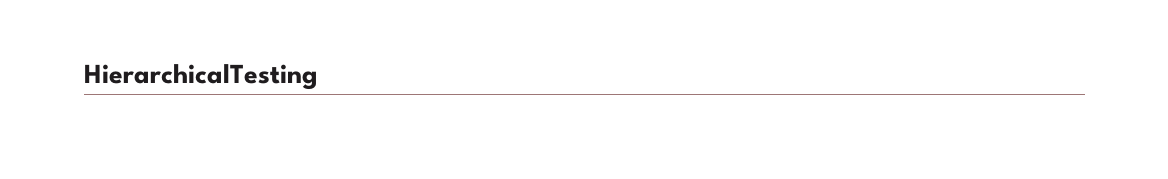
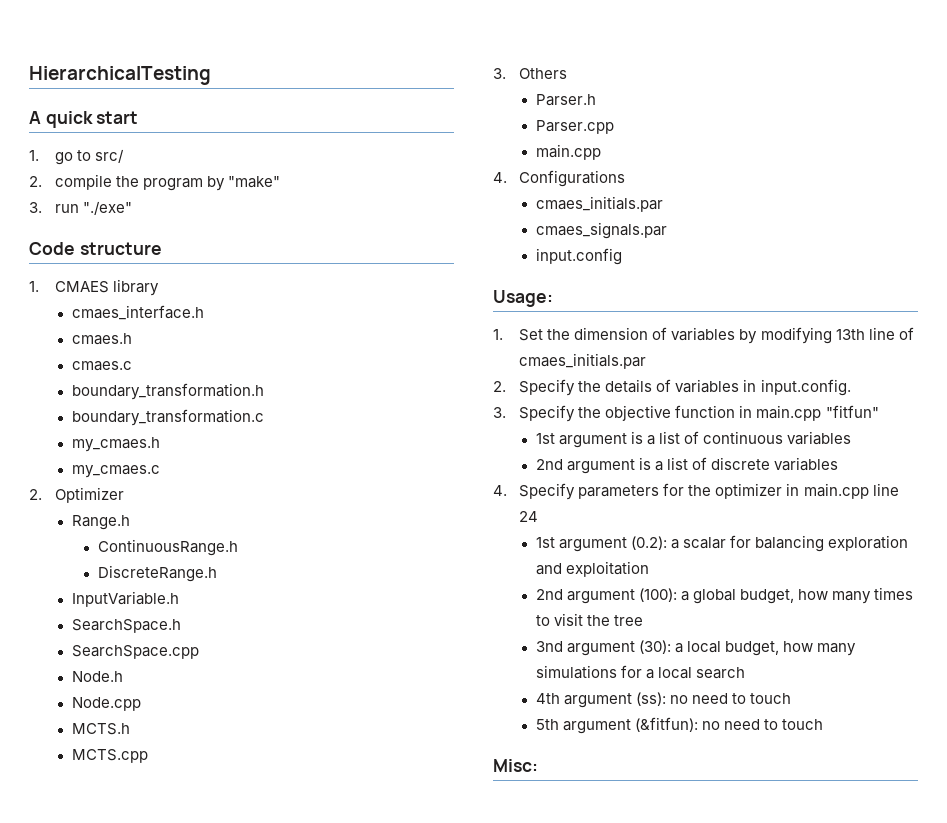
+ A quick start
+ 1. go to src/
+ 2. compile the program by "make"
+ 3. run "./exe"
+ Code structure
+ 1. CMAES library
+ cmaes_interface.h
+ cmaes.h
+ cmaes.c
+ boundary_transformation.h
+ boundary_transformation.c
+ my_cmaes.h
+ my_cmaes.c
+ 2. Optimizer
+ Range.h
+ ContinuousRange.h
+ DiscreteRange.h
+ InputVariable.h
+ SearchSpace.h
+ SearchSpace.cpp
+ Node.h
+ Node.cpp
+ MCTS.h
+ MCTS.cpp
+ 3. Others
+ Parser.h
+ Parser.cpp
+ main.cpp
+ 4. Configurations
+ cmaes_initials.par
+ cmaes_signals.par
+ input.config
+ Usage:
+ 1. Set the dimension of variables by modifying 13th line of cmaes_initials.par
+ 2. Specify the details of variables in input.config.
+ 3. Specify the objective function in main.cpp "fitfun"
+ 1st argument is a list of continuous variables
+ 2nd argument is a list of discrete variables
+ 4. Specify parameters for the optimizer in main.cpp line 24
+ 1st argument (0.2): a scalar for balancing exploration and exploitation
+ 2nd argument (100): a global budget, how many times to visit the tree
+ 3nd argument (30): a local budget, how many simulations for a local search
+ 4th argument (ss): no need to touch
+ 5th argument (&fitfun): no need to touch
+ Misc:

